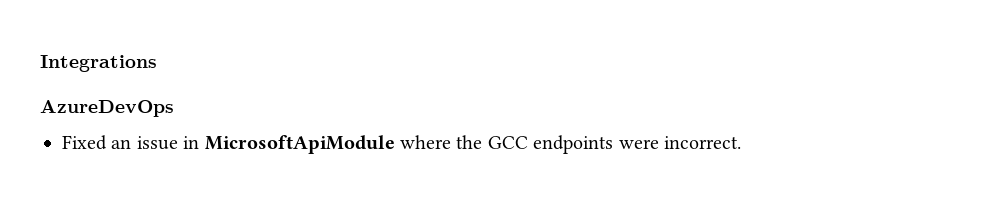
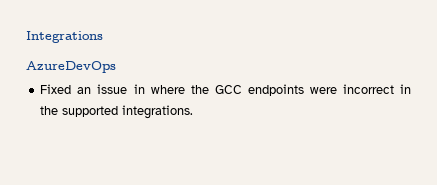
- Fixed an issue in MicrosoftApiModule where the GCC endpoints were incorrect.
+ Fixed an issue in where the GCC endpoints were incorrect in the supported integrations.

